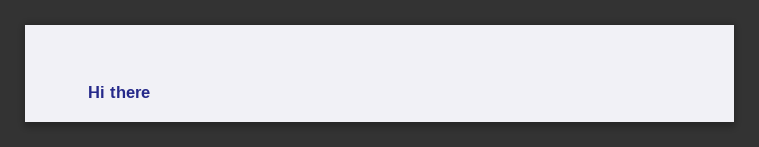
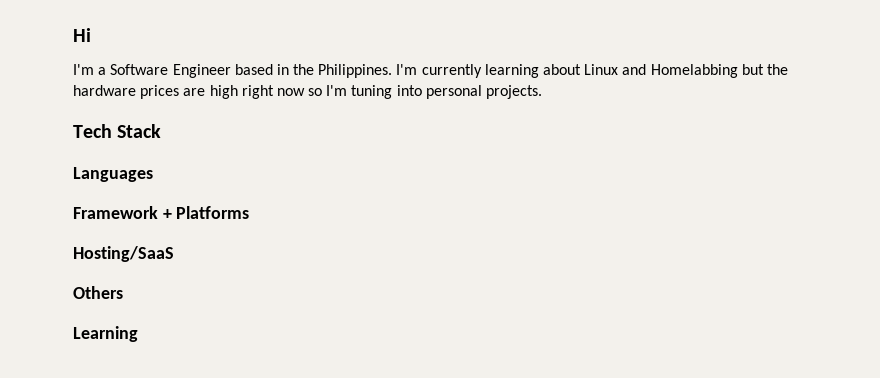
- Hi there
+ Hi
+ I'm a Software Engineer based in the Philippines. I'm currently learning about Linux and Homelabbing but the hardware prices are high right now so I'm tuning into personal projects.
+ Tech Stack
+ Languages
+ Framework + Platforms
+ Hosting/SaaS
+ Others
+ Learning

